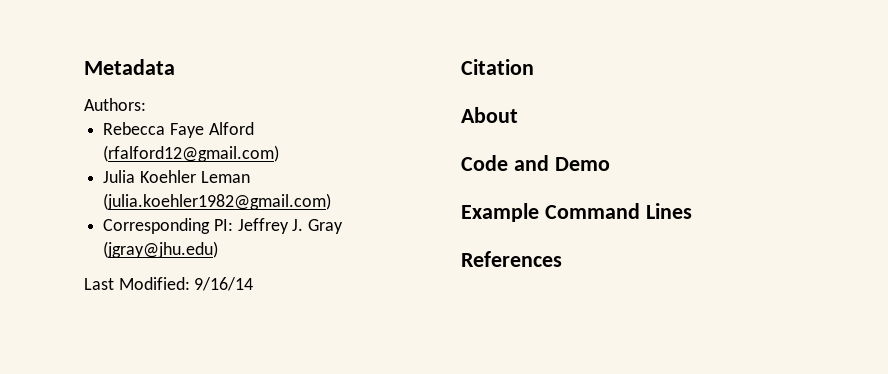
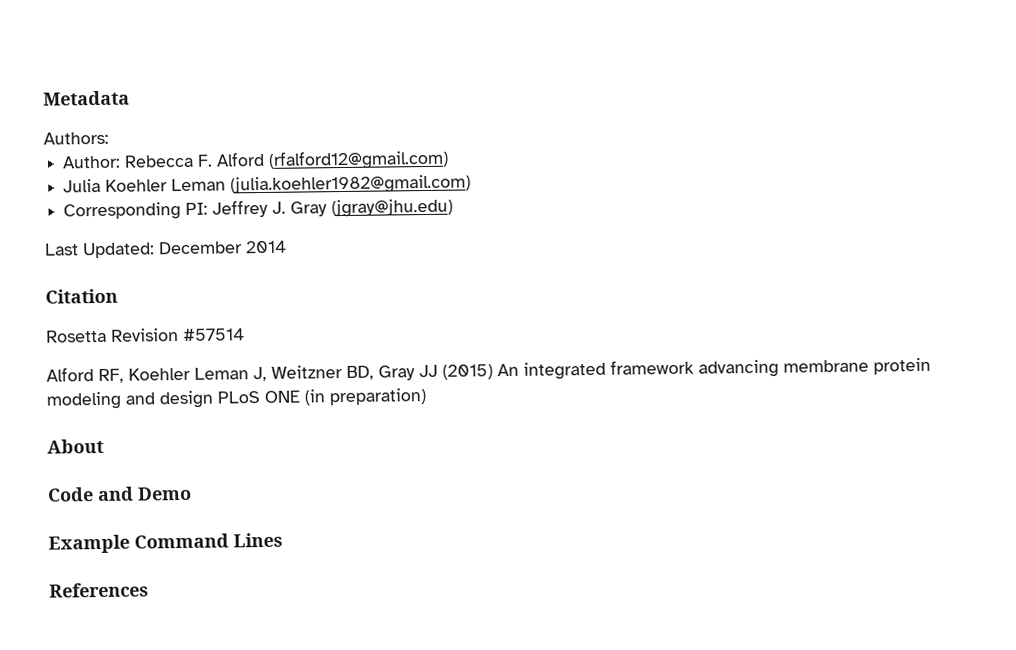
- Rebecca Faye Alford (rfalford12@gmail.com)
+ Author: Rebecca F. Alford (rfalford12@gmail.com)
- Last Modified: 9/16/14
+ Last Updated: December 2014
  Citation
+ Rosetta Revision #57514
+ Alford RF, Koehler Leman J, Weitzner BD, Gray JJ (2015) An integrated framework advancing membrane protein modeling and design PLoS ONE (in preparation)

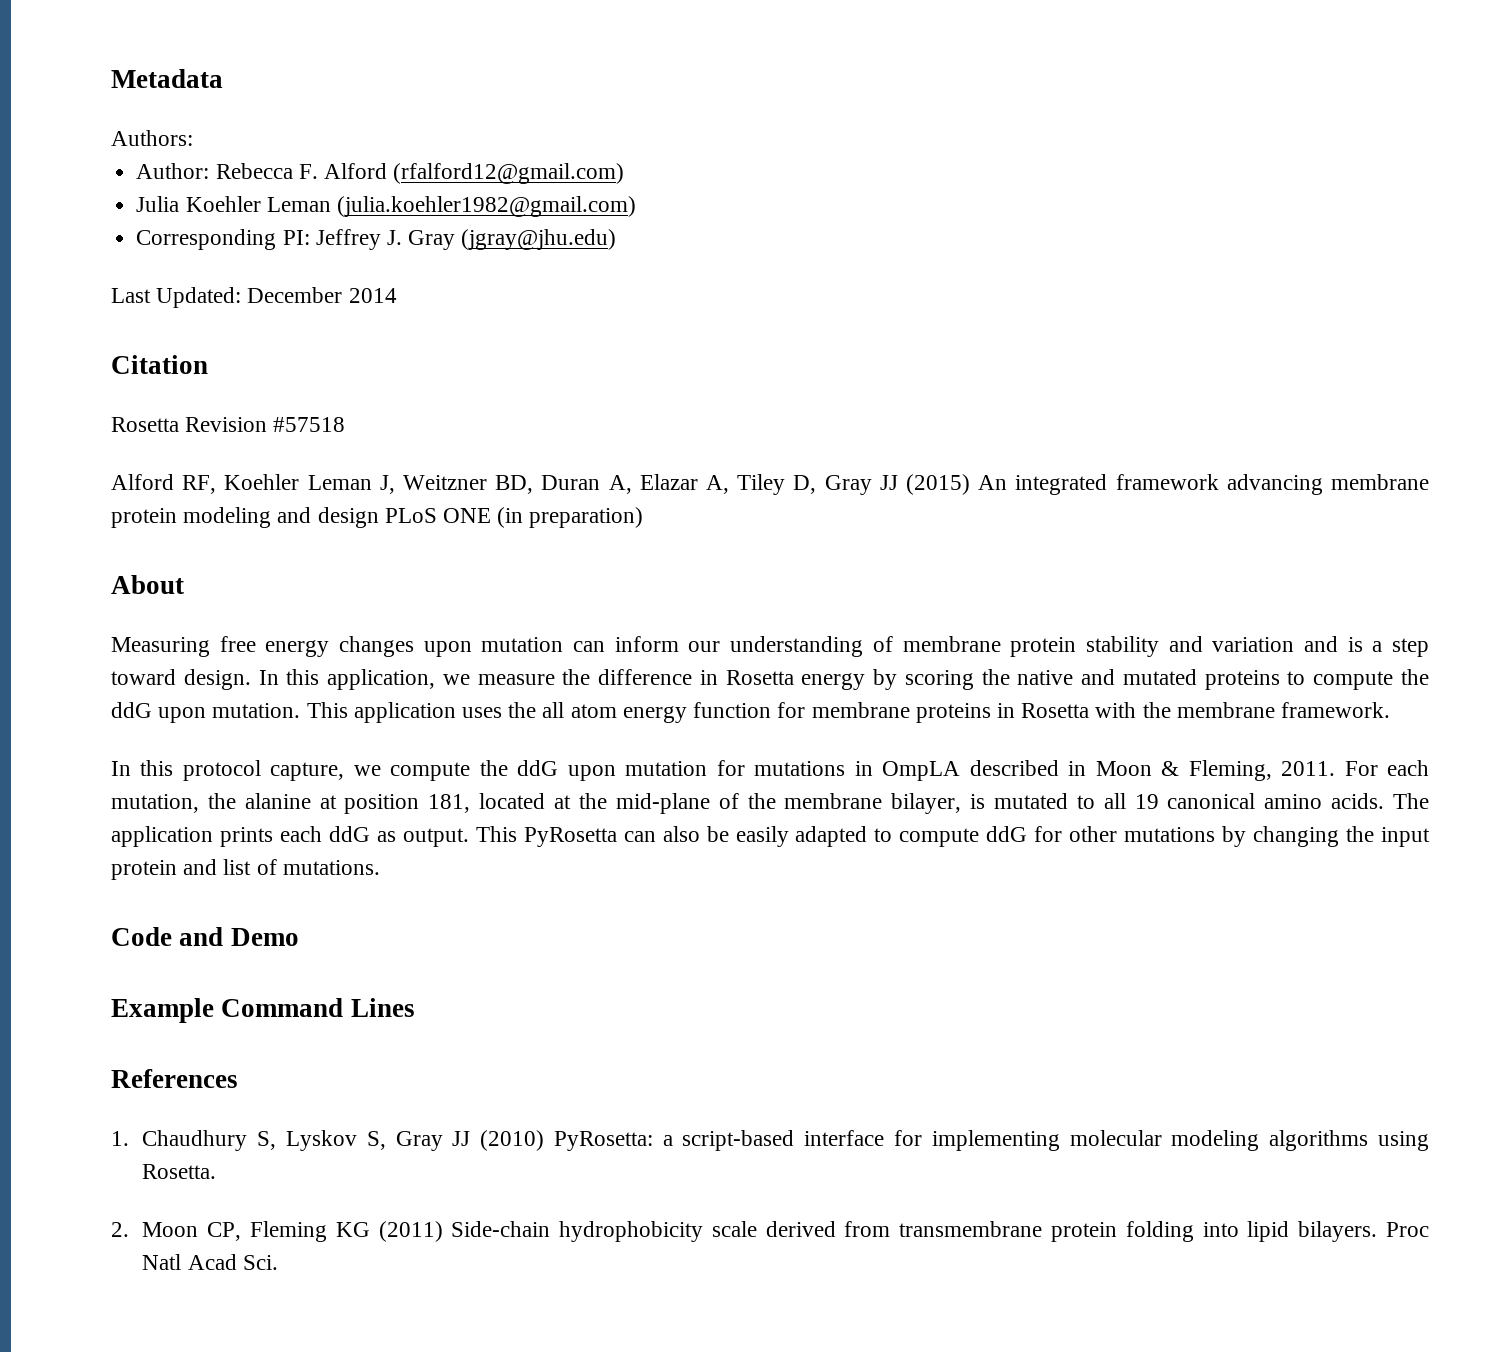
- Rosetta Revision #57514
+ Rosetta Revision #57518
- Alford RF, Koehler Leman J, Weitzner BD, Gray JJ (2015) An integrated framework advancing membrane protein modeling and design PLoS ONE (in preparation)
+ Alford RF, Koehler Leman J, Weitzner BD, Duran A, Elazar A, Tiley D, Gray JJ (2015) An integrated framework advancing membrane protein modeling and design PLoS ONE (in preparation)
+ Measuring free energy changes upon mutation can inform our understanding of membrane protein stability and variation and is a step toward design. In this application, we measure the difference in Rosetta energy by scoring the native and mutated proteins to compute the ddG upon mutation. This application uses the all atom energy function for membrane proteins in Rosetta with the membrane framework.
+ In this protocol capture, we compute the ddG upon mutation for mutations in OmpLA described in Moon & Fleming, 2011. For each mutation, the alanine at position 181, located at the mid-plane of the membrane bilayer, is mutated to all 19 canonical amino acids. The application prints each ddG as output. This PyRosetta can also be easily adapted to compute ddG for other mutations by changing the input protein and list of mutations.
+ 1. Chaudhury S, Lyskov S, Gray JJ (2010) PyRosetta: a script-based interface for implementing molecular modeling algorithms using Rosetta.
+ 2. Moon CP, Fleming KG (2011) Side-chain hydrophobicity scale derived from transmembrane protein folding into lipid bilayers. Proc Natl Acad Sci.

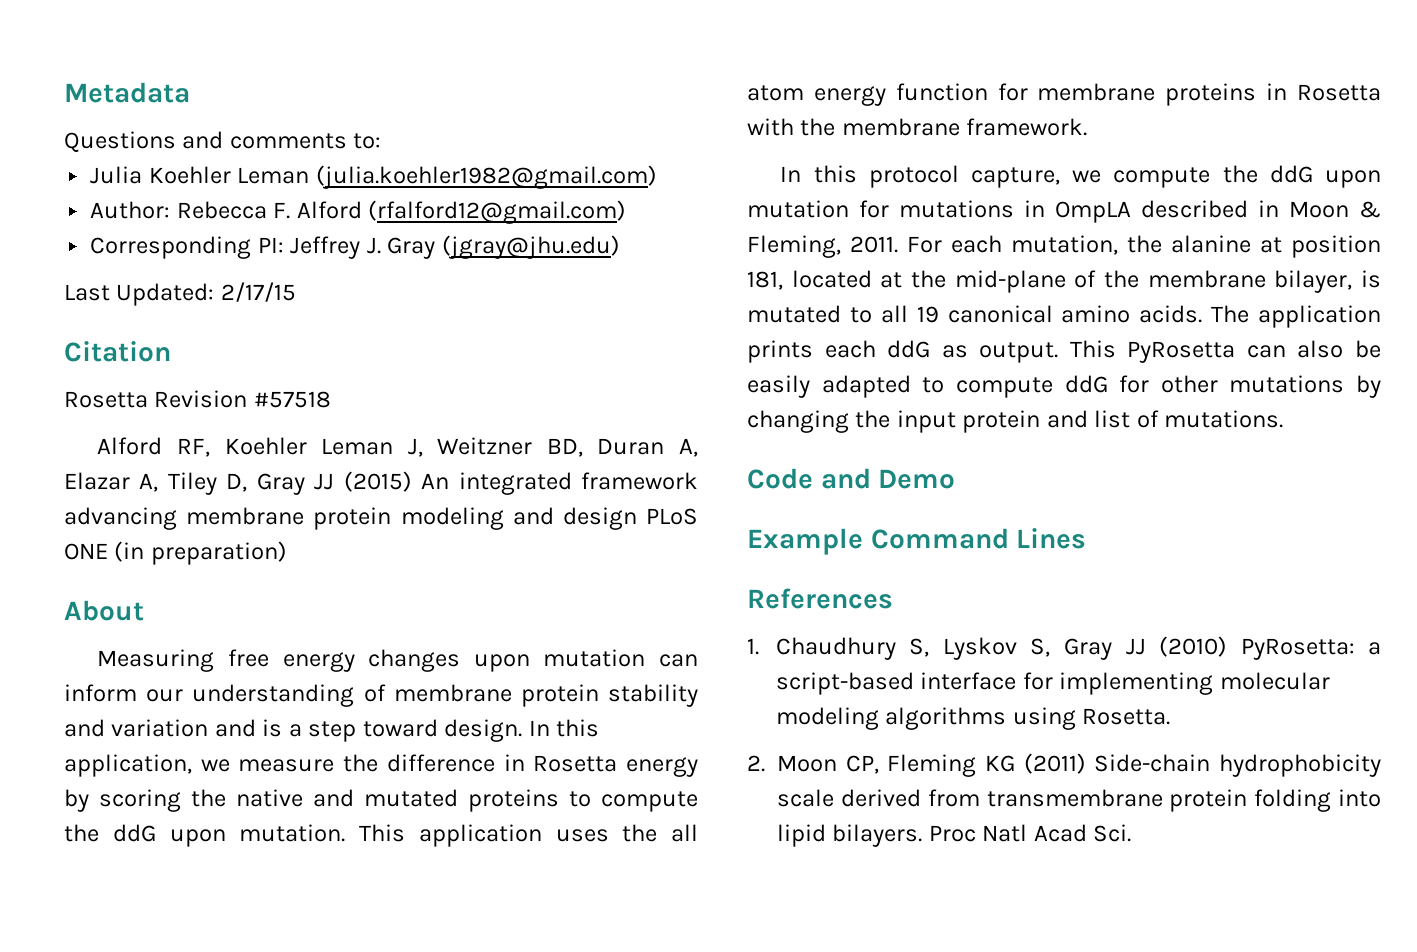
- Authors:
+ Questions and comments to:
+ Julia Koehler Leman (julia.koehler1982@gmail.com)
- Julia Koehler Leman (julia.koehler1982@gmail.com)
- Last Updated: December 2014
+ Last Updated: 2/17/15

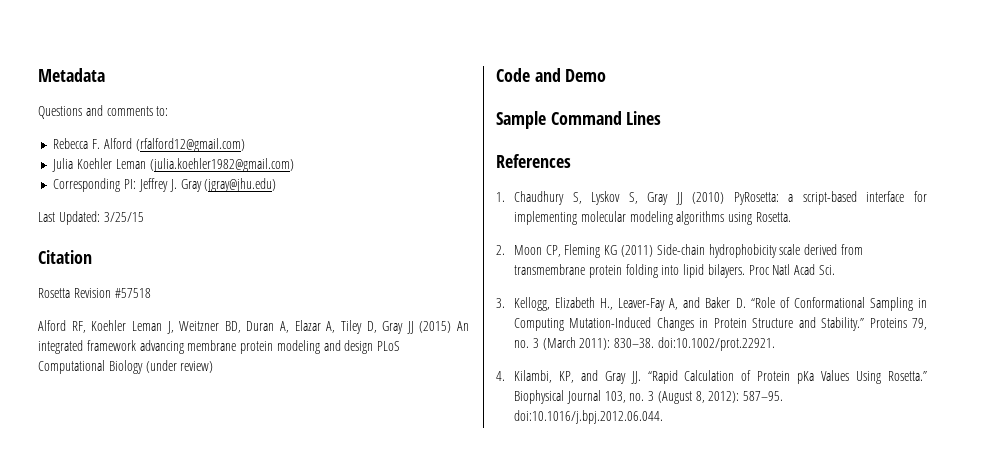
+ Rebecca F. Alford (rfalford12@gmail.com)
- Author: Rebecca F. Alford (rfalford12@gmail.com)
- Last Updated: 2/17/15
+ Last Updated: 3/25/15
- Alford RF, Koehler Leman J, Weitzner BD, Duran A, Elazar A, Tiley D, Gray JJ (2015) An integrated framework advancing membrane protein modeling and design PLoS ONE (in preparation)
- About
- Measuring free energy changes upon mutation can inform our understanding of membrane protein stability and variation and is a step toward design. In this application, we measure the difference in Rosetta energy by scoring the native and mutated proteins to compute the ddG upon mutation. This application uses the all atom energy function for membrane proteins in Rosetta with the membrane framework.
- In this protocol capture, we compute the ddG upon mutation for mutations in OmpLA described in Moon & Fleming, 2011. For each mutation, the alanine at position 181, located at the mid-plane of the membrane bilayer, is mutated to all 19 canonical amino acids. The application prints each ddG as output. This PyRosetta can also be easily adapted to compute ddG for other mutations by changing the input protein and list of mutations.
+ Alford RF, Koehler Leman J, Weitzner BD, Duran A, Elazar A, Tiley D, Gray JJ (2015) An integrated framework advancing membrane protein modeling and design PLoS Computational Biology (under review)
- Example Command Lines
+ Sample Command Lines
+ 3. Kellogg, Elizabeth H., Leaver-Fay A, and Baker D. “Role of Conformational Sampling in Computing Mutation-Induced Changes in Protein Structure and Stability.” Proteins 79, no. 3 (March 2011): 830–38. doi:10.1002/prot.22921.
+ 4. Kilambi, KP, and Gray JJ. “Rapid Calculation of Protein pKa Values Using Rosetta.” Biophysical Journal 103, no. 3 (August 8, 2012): 587–95. doi:10.1016/j.bpj.2012.06.044.

